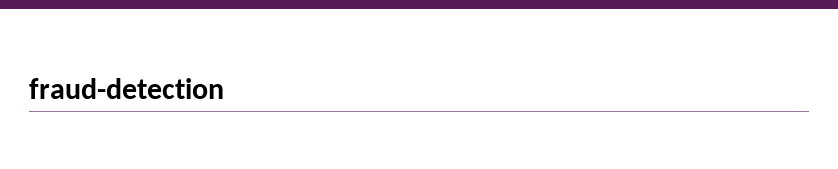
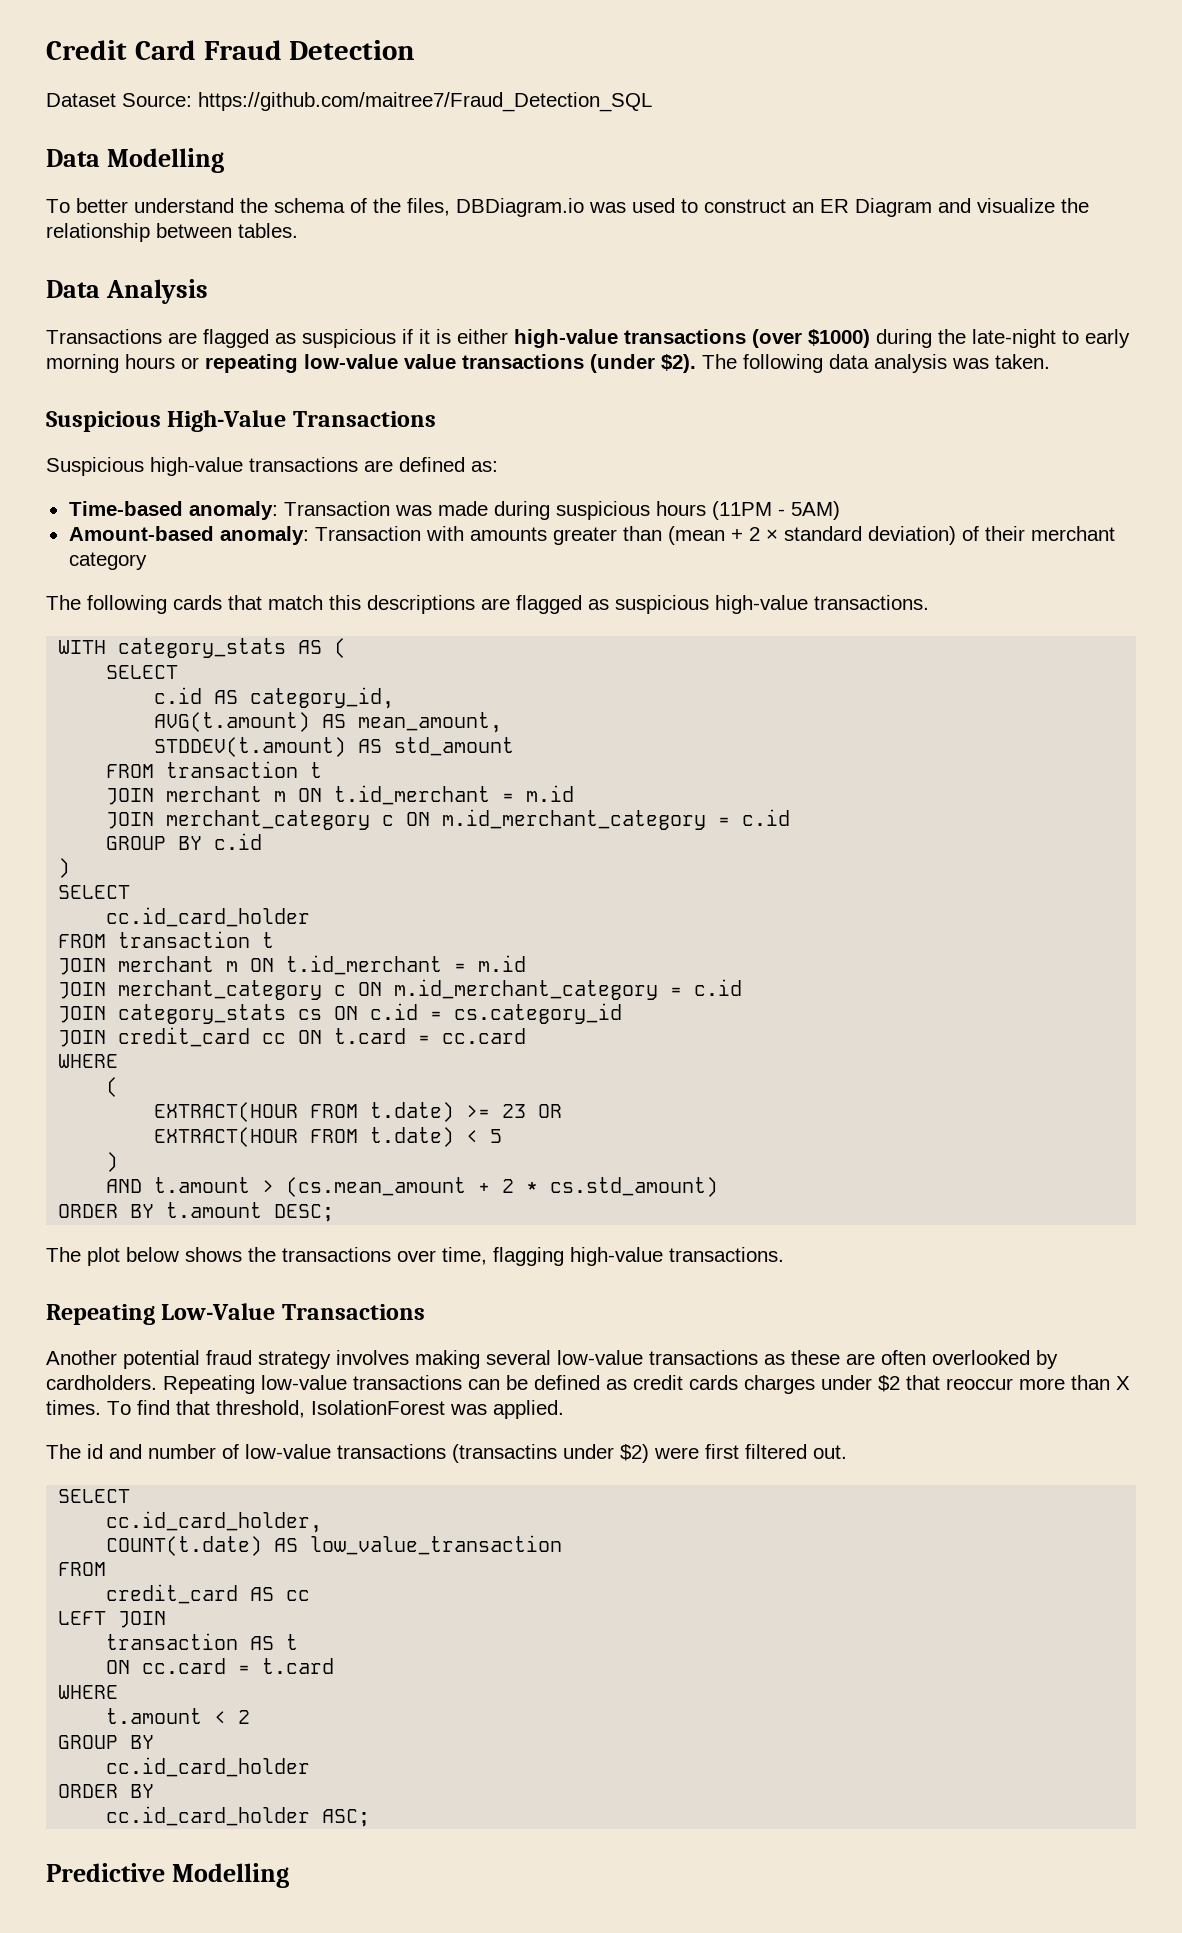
- fraud-detection
+ Credit Card Fraud Detection
+ Dataset Source: https://github.com/maitree7/Fraud_Detection_SQL
+ Data Modelling
+ To better understand the schema of the files, DBDiagram.io was used to construct an ER Diagram and visualize the relationship between tables.
+ Data Analysis
+ Transactions are flagged as suspicious if it is either high-value transactions (over $1000) during the late-night to early morning hours or repeating low-value value transactions (under $2). The following data analysis was taken.
+ Suspicious High-Value Transactions
+ Suspicious high-value transactions are defined as:
+ Time-based anomaly: Transaction was made during suspicious hours (11PM - 5AM)
+ Amount-based anomaly: Transaction with amounts greater than (mean + 2 × standard deviation) of their merchant category
+ The following cards that match this descriptions are flagged as suspicious high-value transactions.
+ WITH category_stats AS (
+ SELECT
+ c.id AS category_id,
+ AVG(t.amount) AS mean_amount,
+ STDDEV(t.amount) AS std_amount
+ FROM transaction t
+ JOIN merchant m ON t.id_merchant = m.id
+ JOIN merchant_category c ON m.id_merchant_category = c.id
+ GROUP BY c.id
+ )
+ SELECT
+ cc.id_card_holder
+ FROM transaction t
+ JOIN merchant m ON t.id_merchant = m.id
+ JOIN merchant_category c ON m.id_merchant_category = c.id
+ JOIN category_stats cs ON c.id = cs.category_id
+ JOIN credit_card cc ON t.card = cc.card
+ WHERE
+ (
+ EXTRACT(HOUR FROM t.date) >= 23 OR
+ EXTRACT(HOUR FROM t.date) < 5
+ )
+ AND t.amount > (cs.mean_amount + 2 * cs.std_amount)
+ ORDER BY t.amount DESC;
+ The plot below shows the transactions over time, flagging high-value transactions.
+ Repeating Low-Value Transactions
+ Another potential fraud strategy involves making several low-value transactions as these are often overlooked by cardholders. Repeating low-value transactions can be defined as credit cards charges under $2 that reoccur more than X times. To find that threshold, IsolationForest was applied.
+ The id and number of low-value transactions (transactins under $2) were first filtered out.
+ SELECT
+ cc.id_card_holder,
+ COUNT(t.date) AS low_value_transaction
+ FROM
+ credit_card AS cc
+ LEFT JOIN
+ transaction AS t
+ ON cc.card = t.card
+ WHERE
+ t.amount < 2
+ GROUP BY
+ cc.id_card_holder
+ ORDER BY
+ cc.id_card_holder ASC;
+ Predictive Modelling

